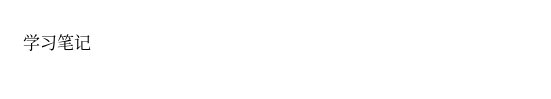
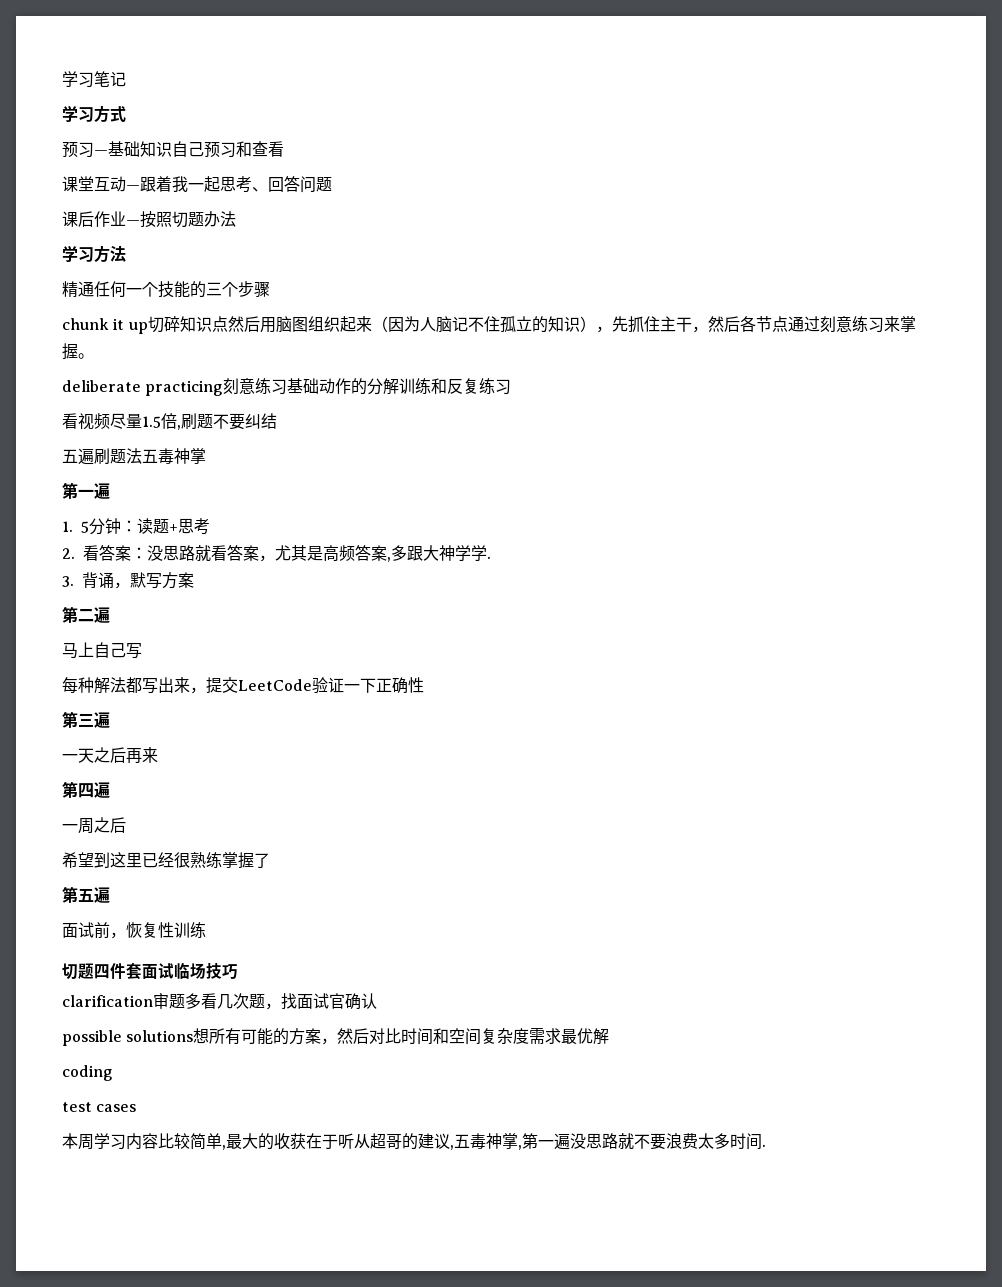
+ 学习方式
+ 预习—基础知识自己预习和查看
+ 课堂互动—跟着我一起思考、回答问题
+ 课后作业—按照切题办法
+ 学习方法
+ 精通任何一个技能的三个步骤
+ chunk it up切碎知识点然后用脑图组织起来（因为人脑记不住孤立的知识），先抓住主干，然后各节点通过刻意练习来掌握。
+ deliberate practicing刻意练习基础动作的分解训练和反复练习
+ 看视频尽量1.5倍,刷题不要纠结
+ 五遍刷题法五毒神掌
+ 第一遍
+ 1. 5分钟：读题+思考
+ 2.看答案：没思路就看答案，尤其是高频答案,多跟大神学学.
+ 3.背诵，默写方案
+ 第二遍
+ 马上自己写
+ 每种解法都写出来，提交LeetCode验证一下正确性
+ 第三遍
+ 一天之后再来
+ 第四遍
+ 一周之后
+ 希望到这里已经很熟练掌握了
+ 第五遍
+ 面试前，恢复性训练
+ 切题四件套面试临场技巧
+ clarification审题多看几次题，找面试官确认
+ possible solutions想所有可能的方案，然后对比时间和空间复杂度需求最优解
+ coding
+ test cases
+ 本周学习内容比较简单,最大的收获在于听从超哥的建议,五毒神掌,第一遍没思路就不要浪费太多时间.

